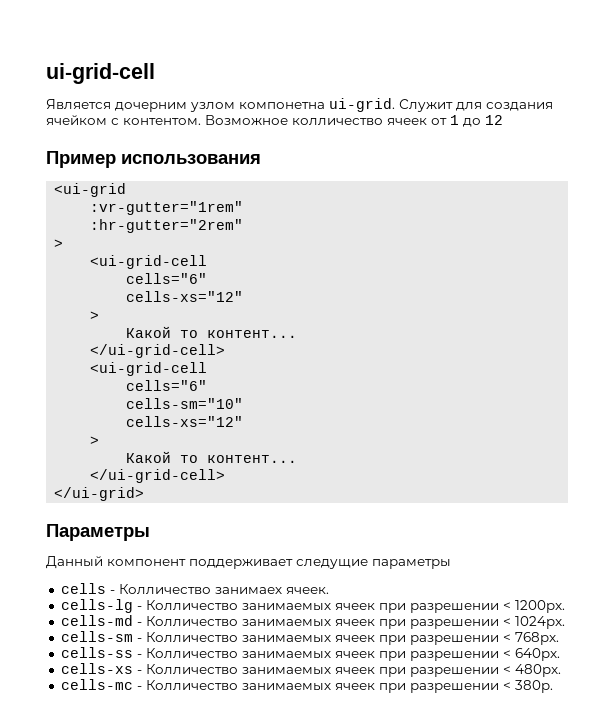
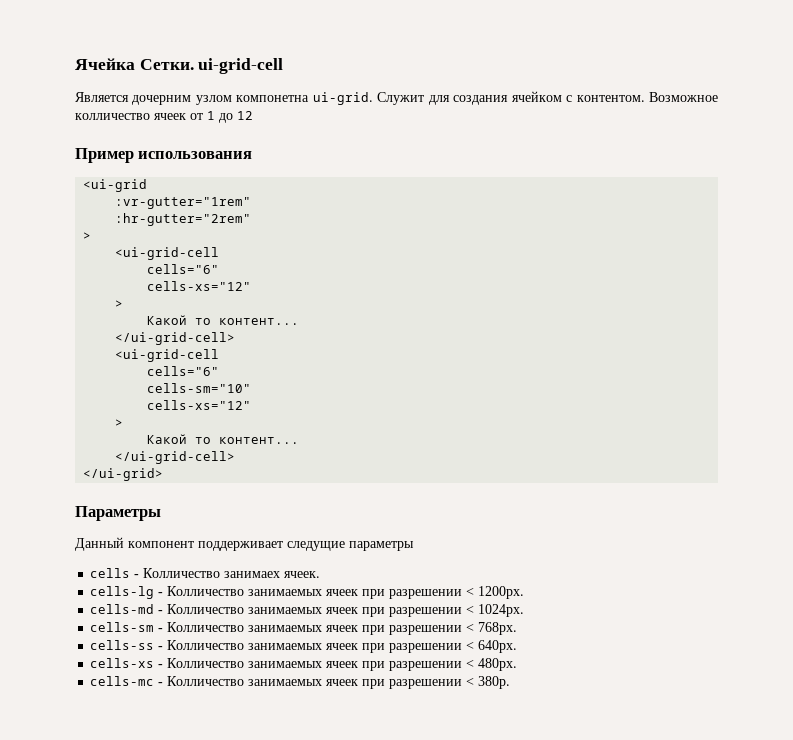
- ui-grid-cell
+ Ячейка Сетки. ui-grid-cell

